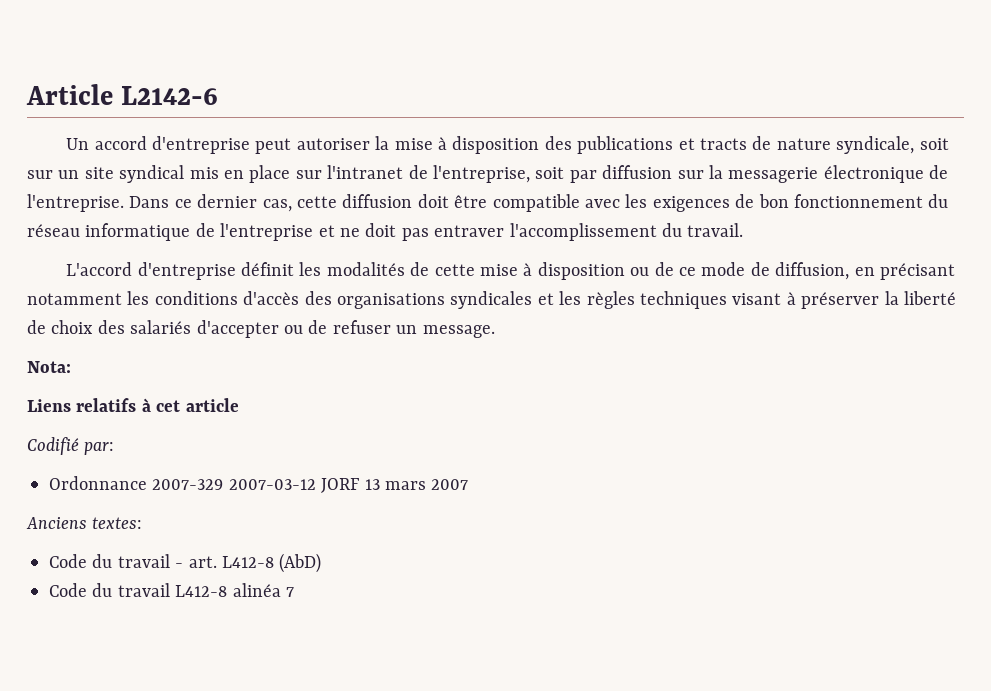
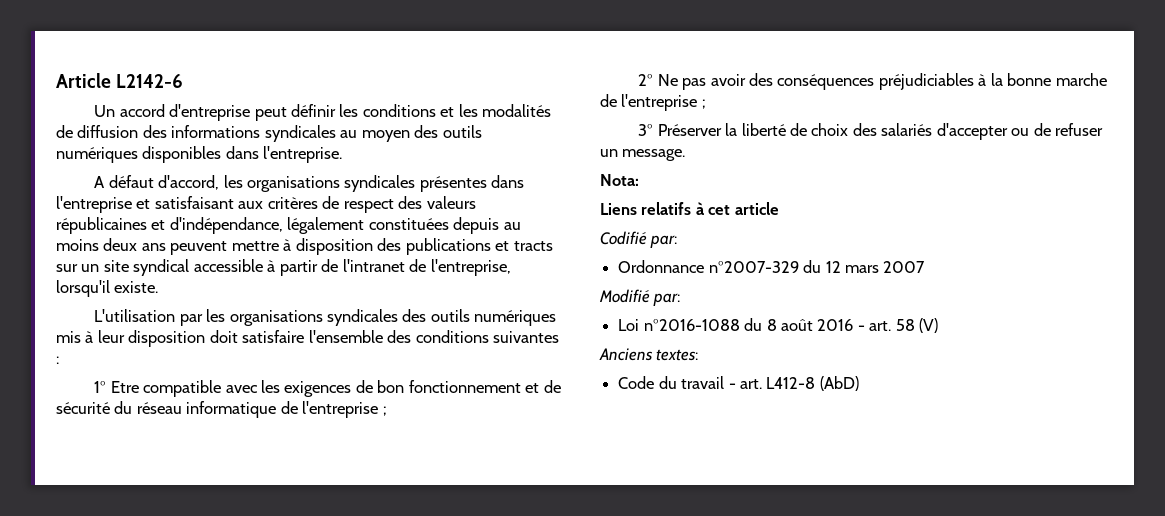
- Un accord d'entreprise peut autoriser la mise à disposition des publications et tracts de nature syndicale, soit sur un site syndical mis en place sur l'intranet de l'entreprise, soit par diffusion sur la messagerie électronique de l'entreprise. Dans ce dernier cas, cette diffusion doit être compatible avec les exigences de bon fonctionnement du réseau informatique de l'entreprise et ne doit pas entraver l'accomplissement du travail.
- L'accord d'entreprise définit les modalités de cette mise à disposition ou de ce mode de diffusion, en précisant notamment les conditions d'accès des organisations syndicales et les règles techniques visant à préserver la liberté de choix des salariés d'accepter ou de refuser un message.
+ Un accord d'entreprise peut définir les conditions et les modalités de diffusion des informations syndicales au moyen des outils numériques disponibles dans l'entreprise.
+ A défaut d'accord, les organisations syndicales présentes dans l'entreprise et satisfaisant aux critères de respect des valeurs républicaines et d'indépendance, légalement constituées depuis au moins deux ans peuvent mettre à disposition des publications et tracts sur un site syndical accessible à partir de l'intranet de l'entreprise, lorsqu'il existe.
+ L'utilisation par les organisations syndicales des outils numériques mis à leur disposition doit satisfaire l'ensemble des conditions suivantes :
+ 1° Etre compatible avec les exigences de bon fonctionnement et de sécurité du réseau informatique de l'entreprise ;
+ 2° Ne pas avoir des conséquences préjudiciables à la bonne marche de l'entreprise ;
+ 3° Préserver la liberté de choix des salariés d'accepter ou de refuser un message.
- Ordonnance 2007-329 2007-03-12 JORF 13 mars 2007
+ Ordonnance n°2007-329 du 12 mars 2007
+ Modifié par:
+ Loi n°2016-1088 du 8 août 2016 - art. 58 (V)
- Code du travail L412-8 alinéa 7

